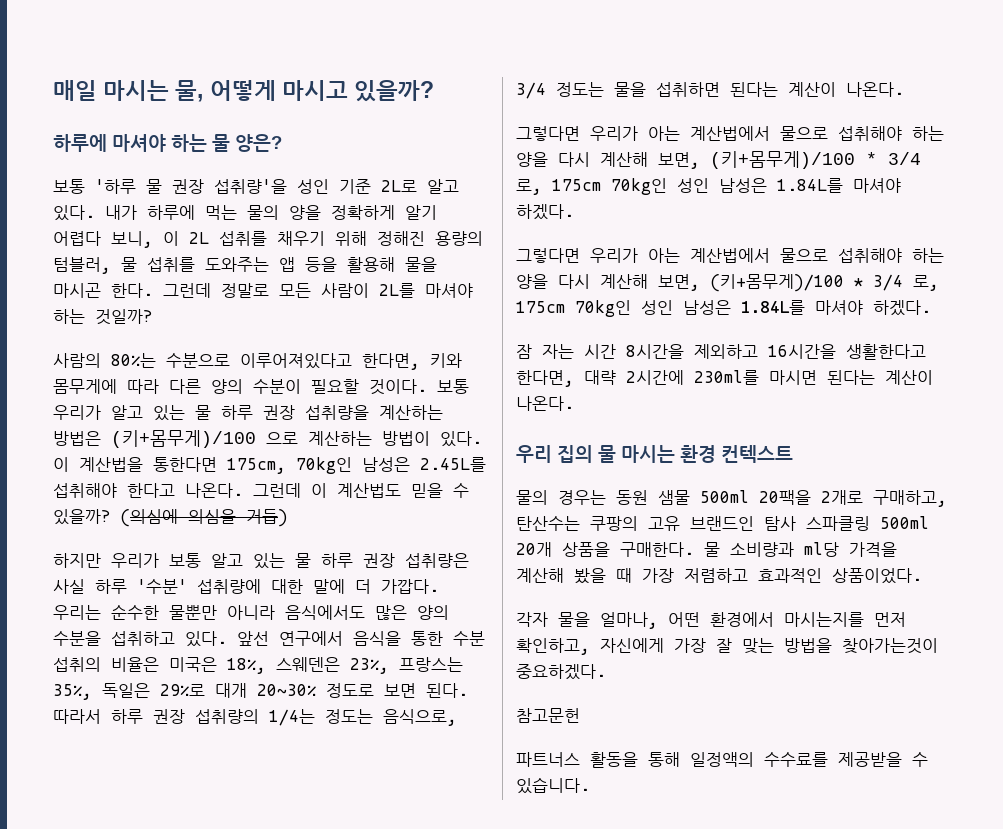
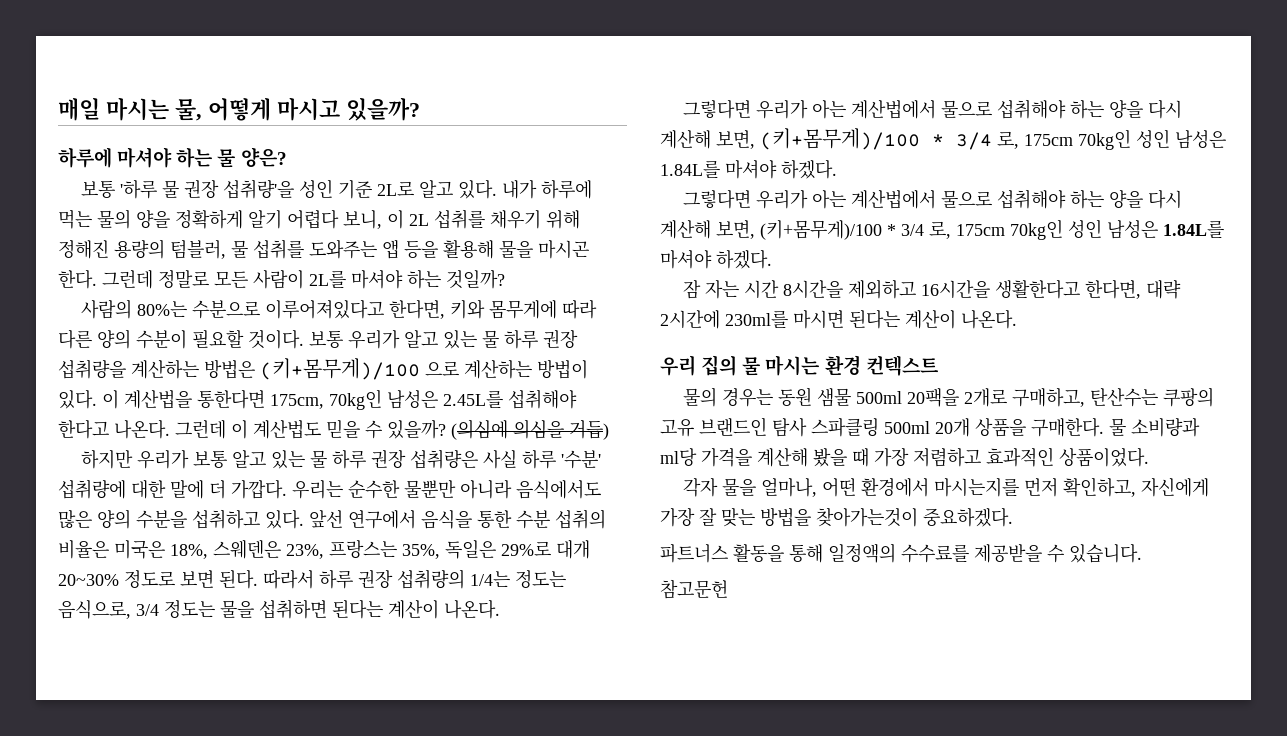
- 참고문헌
+ 참고문헌

